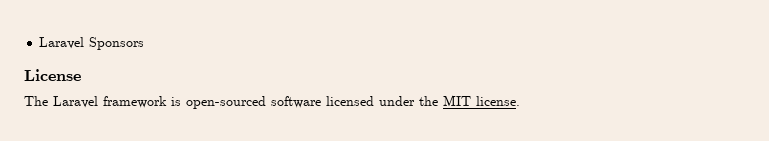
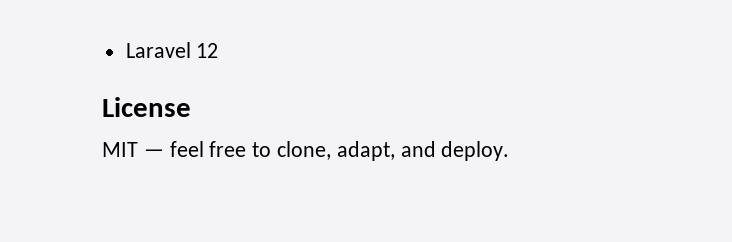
- Laravel Sponsors
+ Laravel 12
- The Laravel framework is open-sourced software licensed under the MIT license.
+ MIT — feel free to clone, adapt, and deploy.

